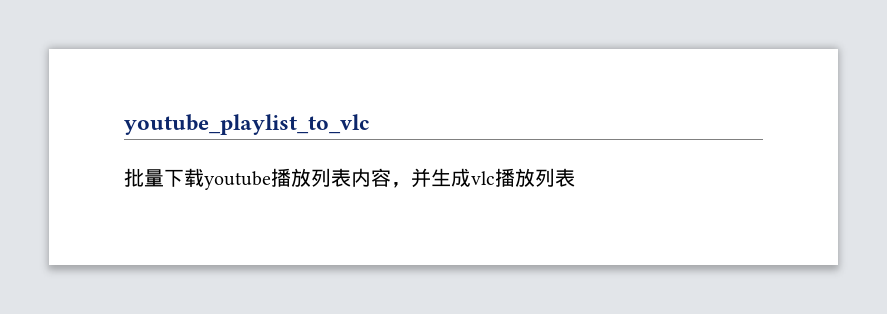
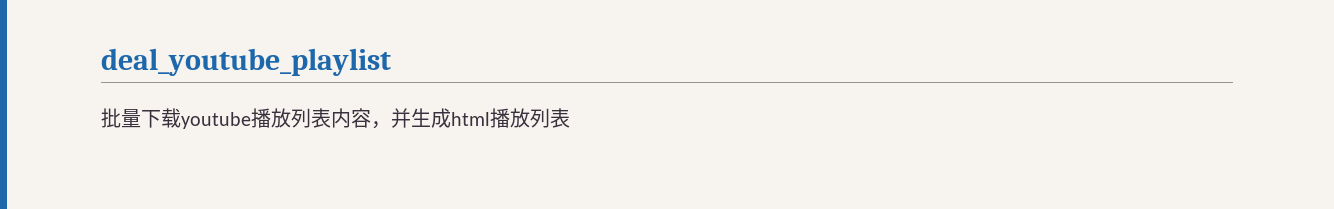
- youtube_playlist_to_vlc
+ deal_youtube_playlist
- 批量下载youtube播放列表内容，并生成vlc播放列表
+ 批量下载youtube播放列表内容，并生成html播放列表

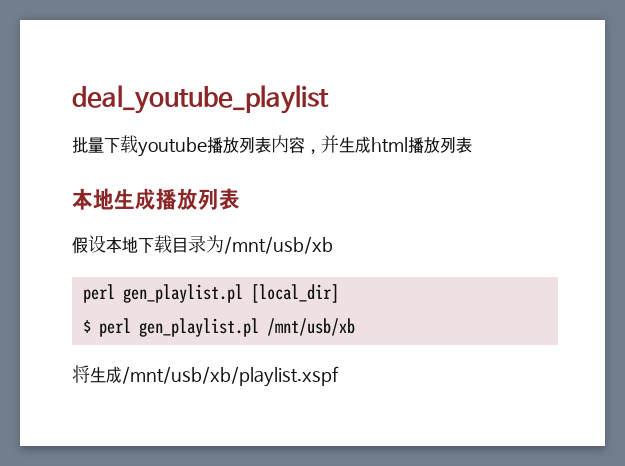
+ 本地生成播放列表
+ 假设本地下载目录为/mnt/usb/xb
+ perl gen_playlist.pl [local_dir]
+ $ perl gen_playlist.pl /mnt/usb/xb
+ 将生成/mnt/usb/xb/playlist.xspf

